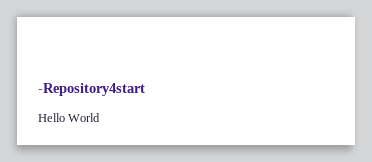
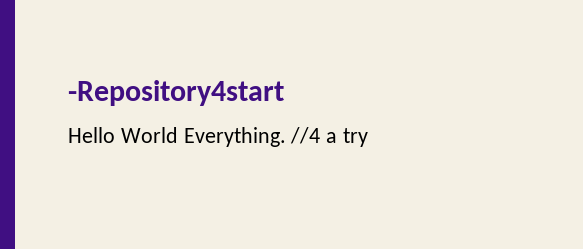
- Hello World
+ Hello World Everything. //4 a try

